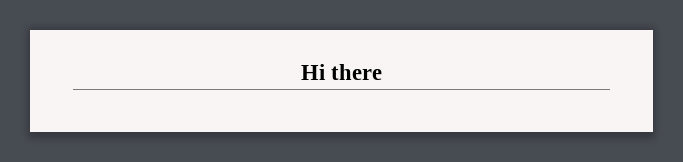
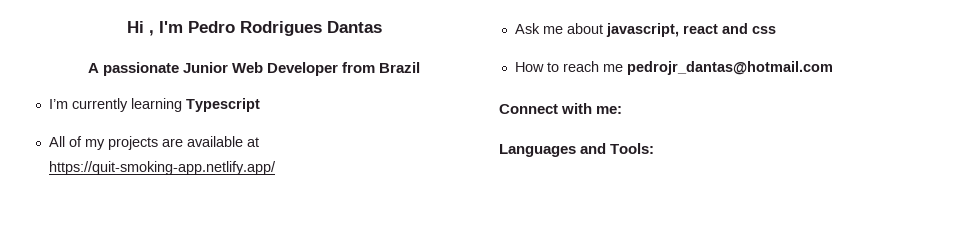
- Hi there
+ Hi , I'm Pedro Rodrigues Dantas
+ A passionate Junior Web Developer from Brazil
+ I’m currently learning Typescript
+ All of my projects are available at https://quit-smoking-app.netlify.app/
+ Ask me about javascript, react and css
+ How to reach me pedrojr_dantas@hotmail.com
+ Connect with me:
+ Languages and Tools:

